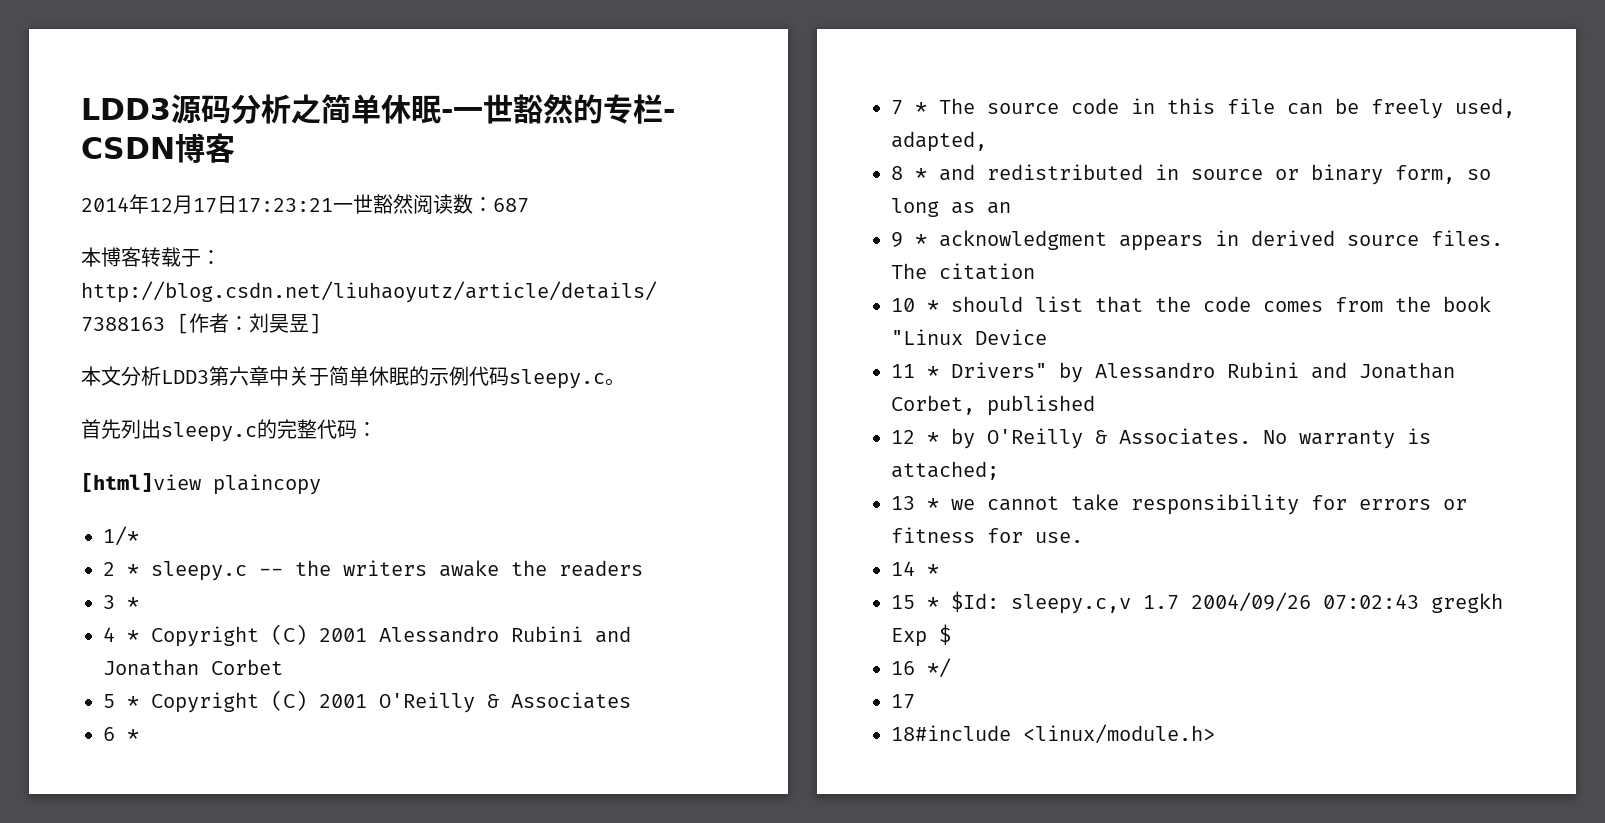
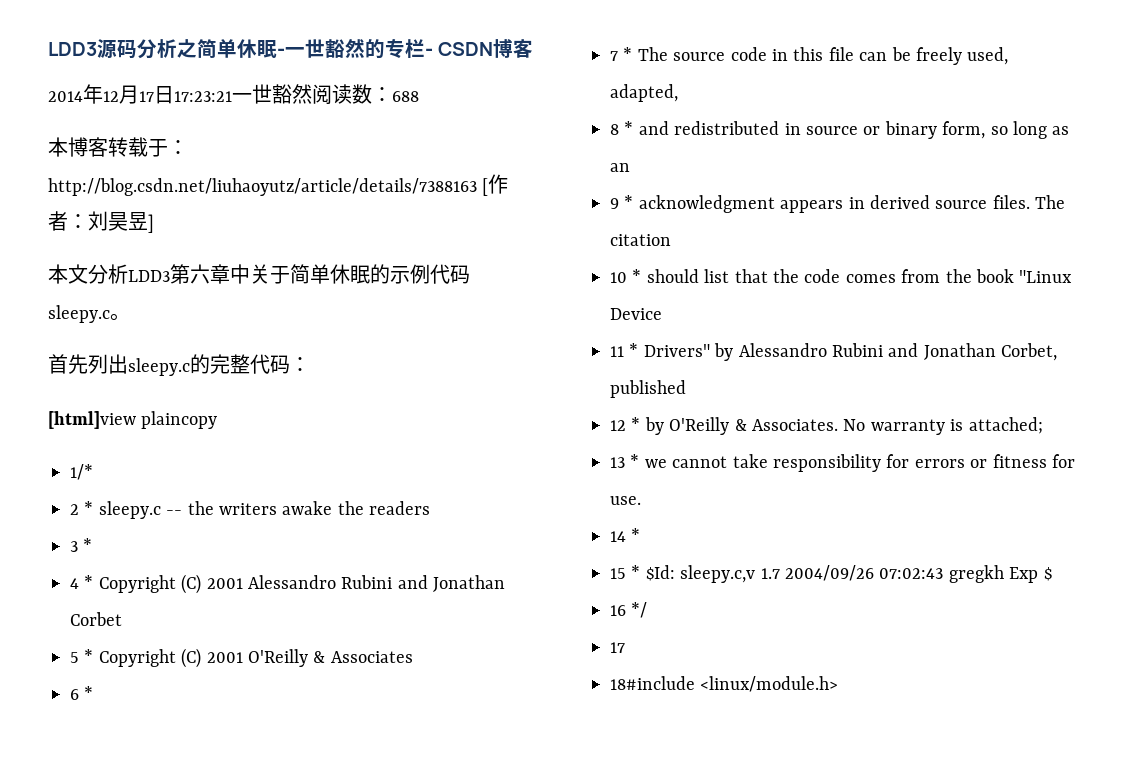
- 2014年12月17日17:23:21一世豁然阅读数：687
+ 2014年12月17日17:23:21一世豁然阅读数：688

